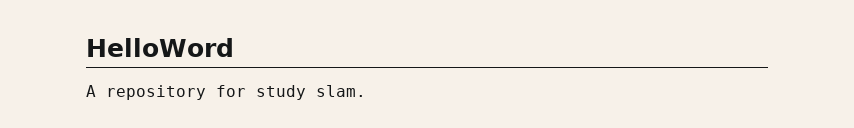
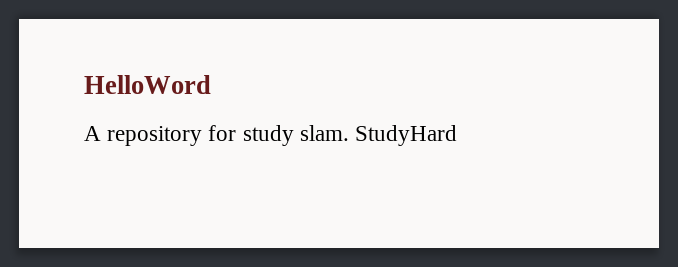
+ StudyHard

